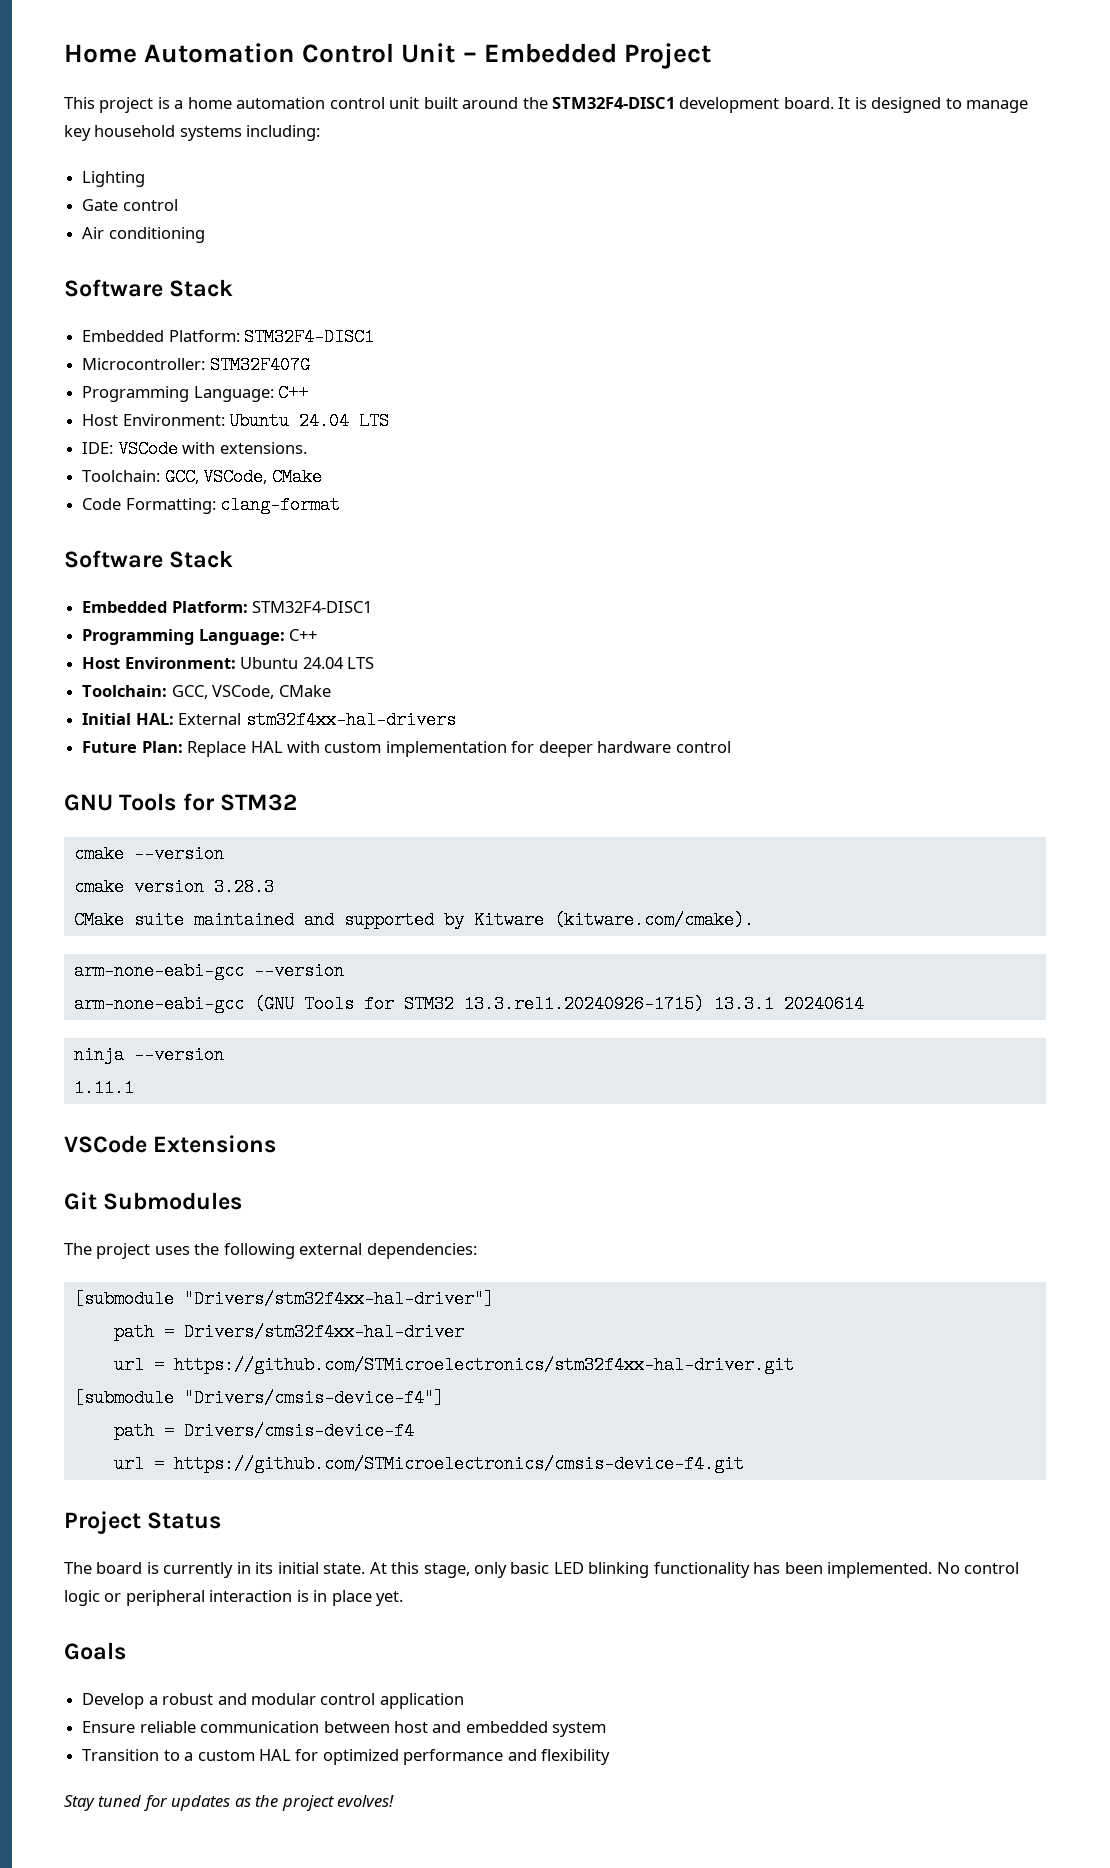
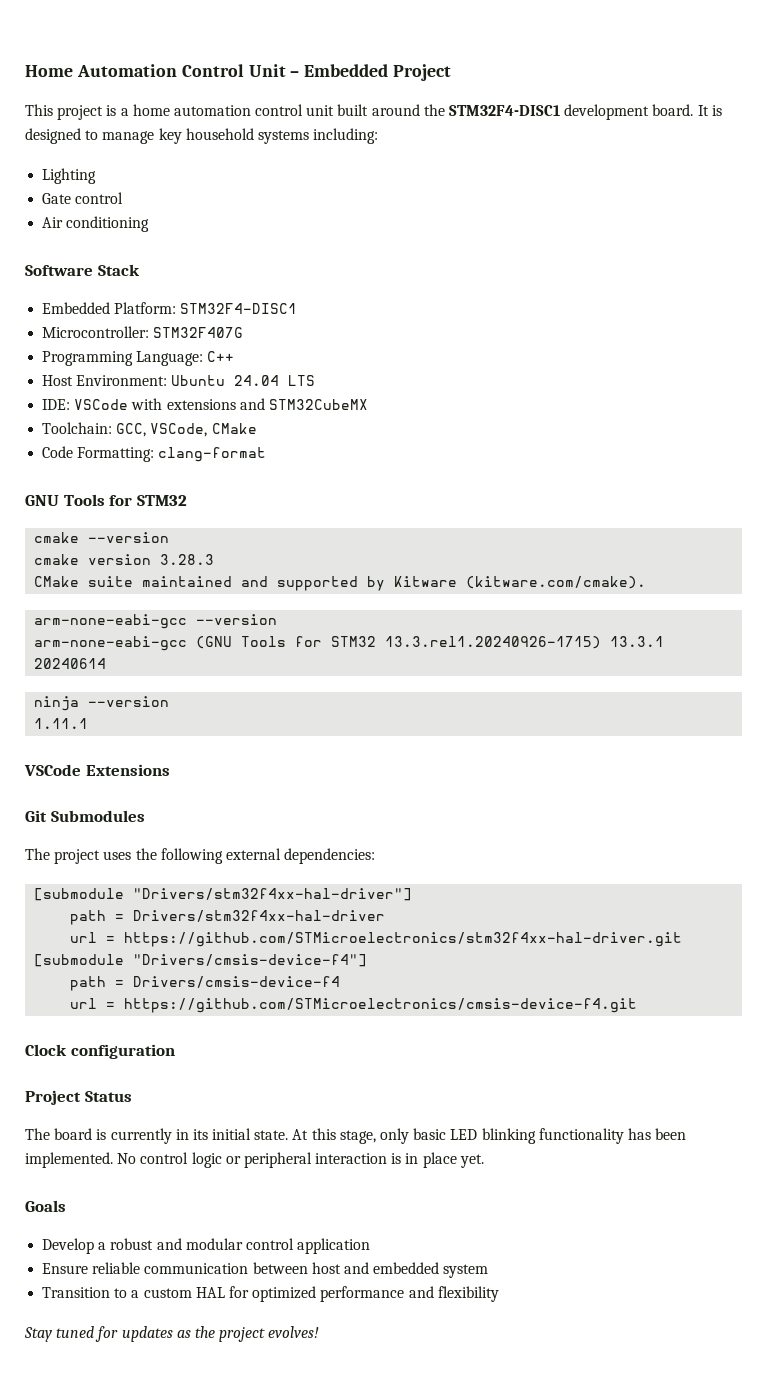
- IDE: VSCode with extensions.
+ IDE: VSCode with extensions and STM32CubeMX
  Code Formatting: clang-format
- Software Stack
- Embedded Platform: STM32F4-DISC1
- Programming Language: C++
- Host Environment: Ubuntu 24.04 LTS
- Toolchain: GCC, VSCode, CMake
- Initial HAL: External stm32f4xx-hal-drivers
- Future Plan: Replace HAL with custom implementation for deeper hardware control
+ Clock configuration

